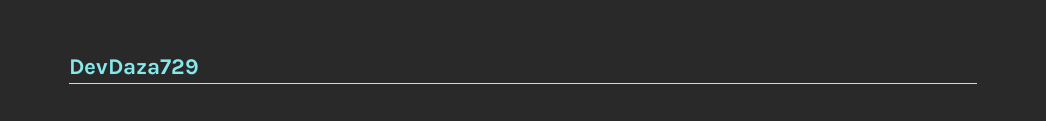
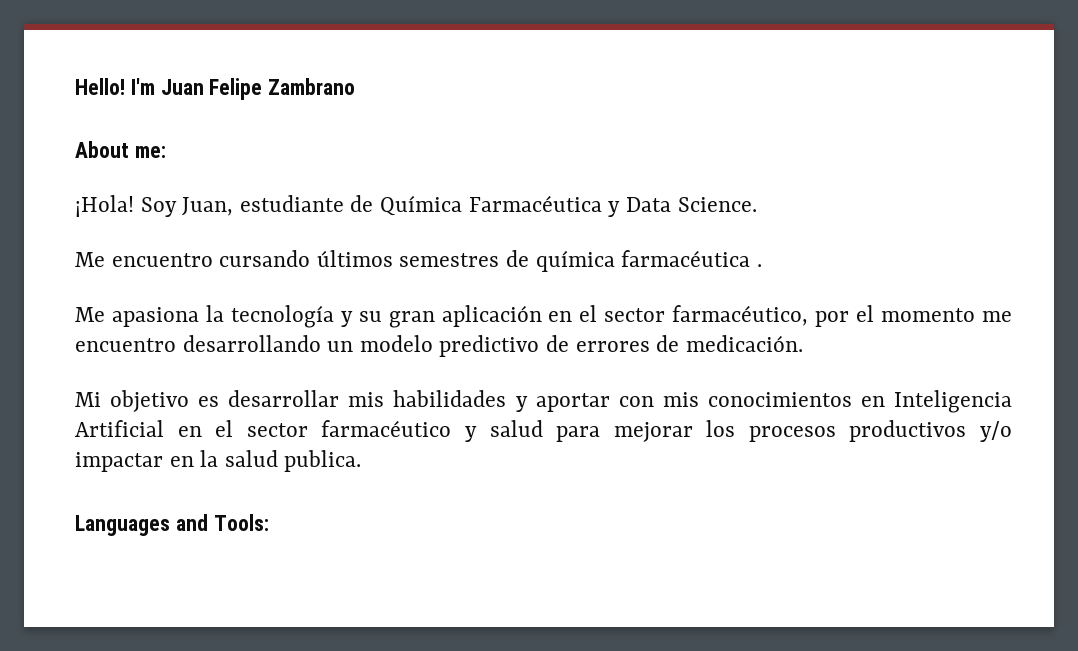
- DevDaza729
+ Hello! I'm Juan Felipe Zambrano
+ About me:
+ ¡Hola! Soy Juan, estudiante de Química Farmacéutica y Data Science.
+ Me encuentro cursando últimos semestres de química farmacéutica .
+ Me apasiona la tecnología y su gran aplicación en el sector farmacéutico, por el momento me encuentro desarrollando un modelo predictivo de errores de medicación.
+ Mi objetivo es desarrollar mis habilidades y aportar con mis conocimientos en Inteligencia Artificial en el sector farmacéutico y salud para mejorar los procesos productivos y/o impactar en la salud publica.
+ Languages and Tools:

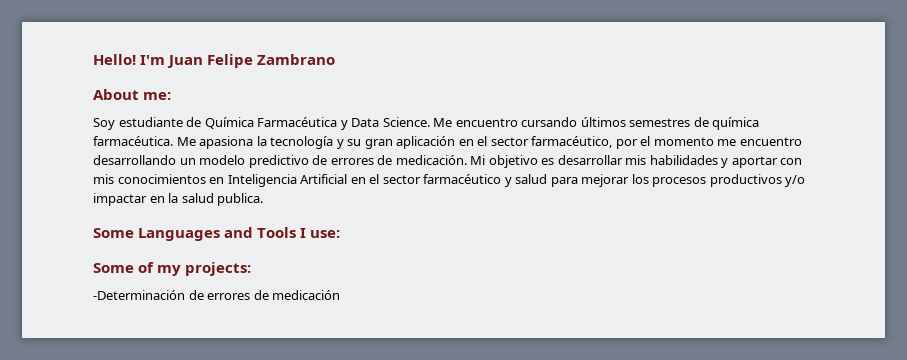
- ¡Hola! Soy Juan, estudiante de Química Farmacéutica y Data Science.
- Me encuentro cursando últimos semestres de química farmacéutica .
- Me apasiona la tecnología y su gran aplicación en el sector farmacéutico, por el momento me encuentro desarrollando un modelo predictivo de errores de medicación.
- Mi objetivo es desarrollar mis habilidades y aportar con mis conocimientos en Inteligencia Artificial en el sector farmacéutico y salud para mejorar los procesos productivos y/o impactar en la salud publica.
+ Soy estudiante de Química Farmacéutica y Data Science. Me encuentro cursando últimos semestres de química farmacéutica. Me apasiona la tecnología y su gran aplicación en el sector farmacéutico, por el momento me encuentro desarrollando un modelo predictivo de errores de medicación. Mi objetivo es desarrollar mis habilidades y aportar con mis conocimientos en Inteligencia Artificial en el sector farmacéutico y salud para mejorar los procesos productivos y/o impactar en la salud publica.
- Languages and Tools:
+ Some Languages and Tools I use:
+ Some of my projects:
+ -Determinación de errores de medicación

